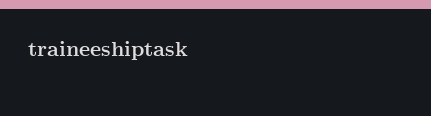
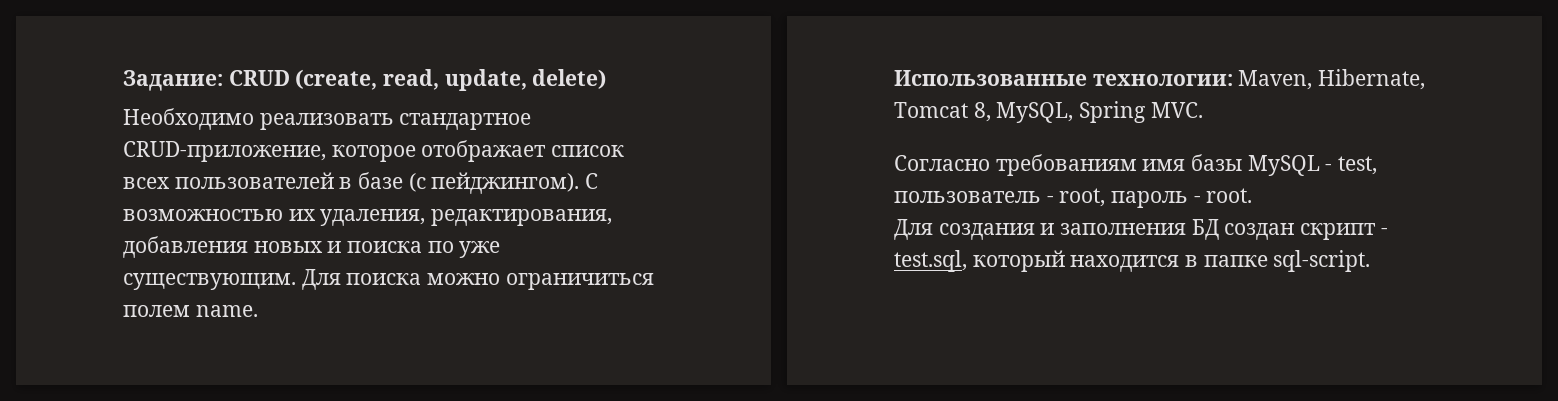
- traineeshiptask
+ Задание: CRUD (create, read, update, delete)
+ Необходимо реализовать стандартное CRUD-приложение, которое отображает список всех пользователей в базе (с пейджингом). С возможностью их удаления, редактирования, добавления новых и поиска по уже существующим. Для поиска можно ограничиться полем name.
+ Использованные технологии: Maven, Hibernate, Tomcat 8, MySQL, Spring MVC.
+ Согласно требованиям имя базы MySQL - test, пользователь - root, пароль - root.
+ Для создания и заполнения БД создан скрипт - test.sql, который находится в папке sql-script.

